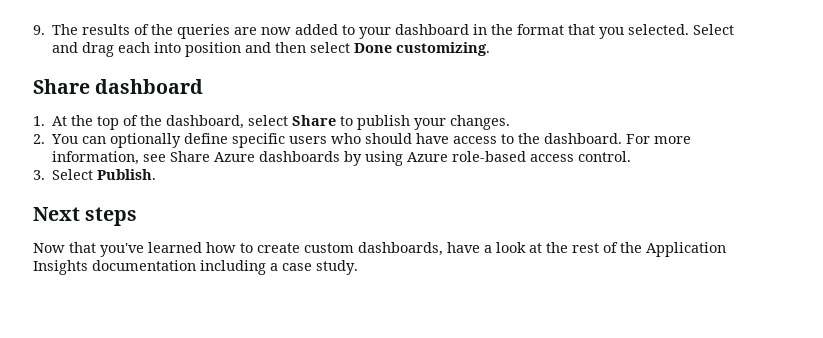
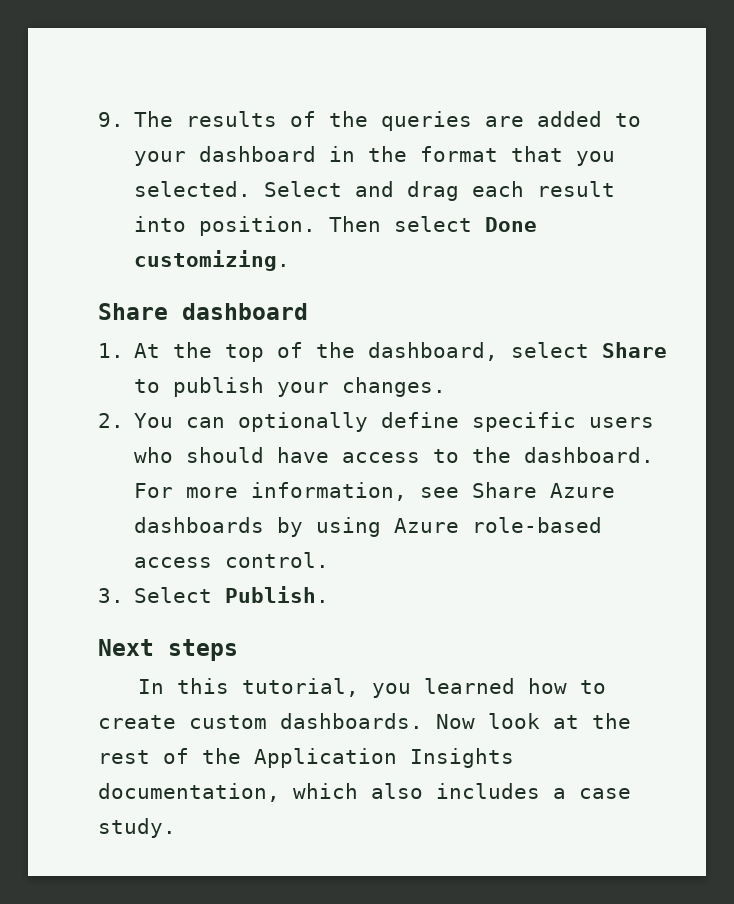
- 9. The results of the queries are now added to your dashboard in the format that you selected.
+ 9. The results of the queries are added to your dashboard in the format that you selected.
- Select and drag each into position and then select Done customizing.
+ Select and drag each result into position. Then select Done customizing.
- Now that you've learned how to create custom dashboards, have a look at the rest of the Application Insights documentation including a case study.
+ In this tutorial, you learned how to create custom dashboards. Now look at the rest of the Application Insights documentation, which also includes a case study.

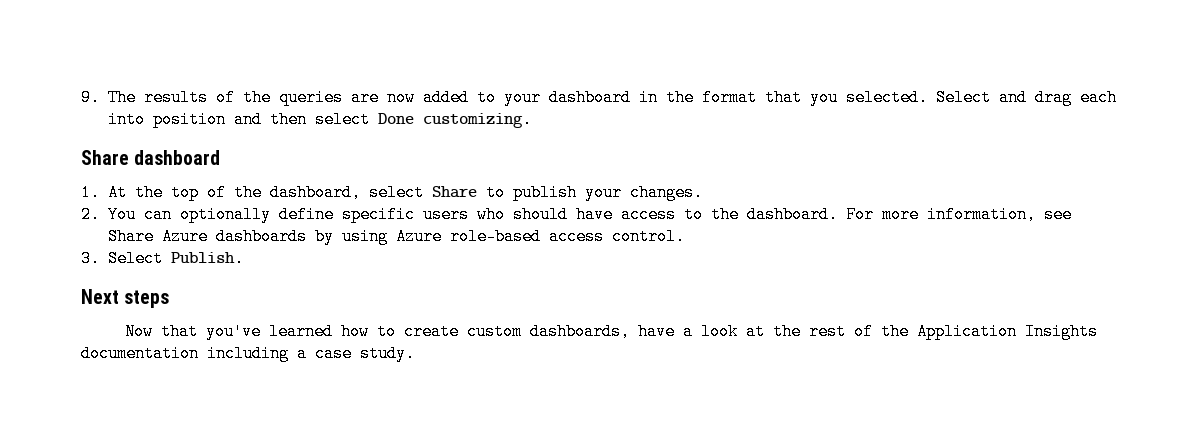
- 9. The results of the queries are added to your dashboard in the format that you selected.
+ 9. The results of the queries are now added to your dashboard in the format that you selected.
- Select and drag each result into position. Then select Done customizing.
+ Select and drag each into position and then select Done customizing.
- In this tutorial, you learned how to create custom dashboards. Now look at the rest of the Application Insights documentation, which also includes a case study.
+ Now that you've learned how to create custom dashboards, have a look at the rest of the Application Insights documentation including a case study.

